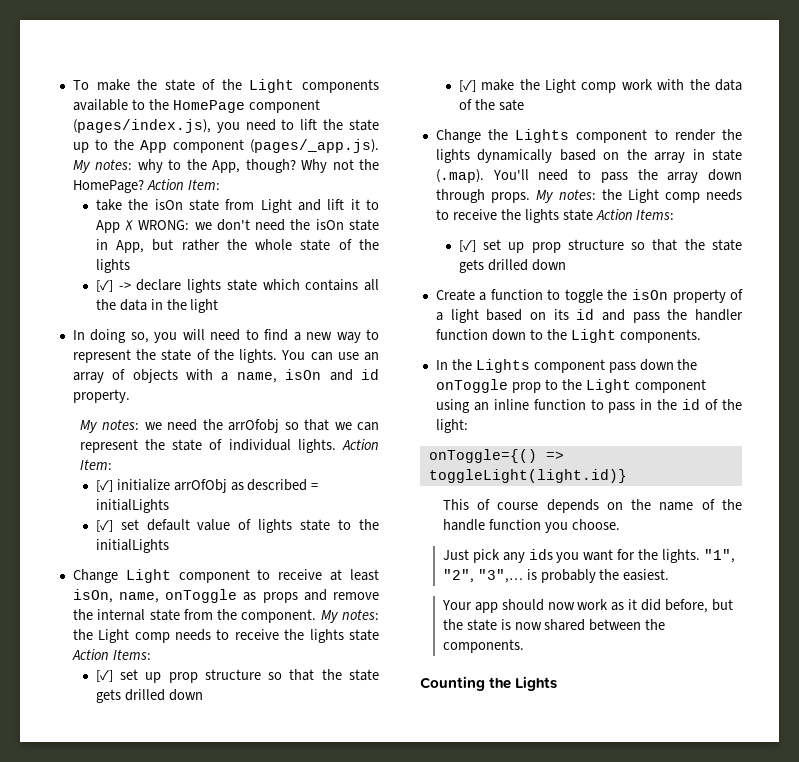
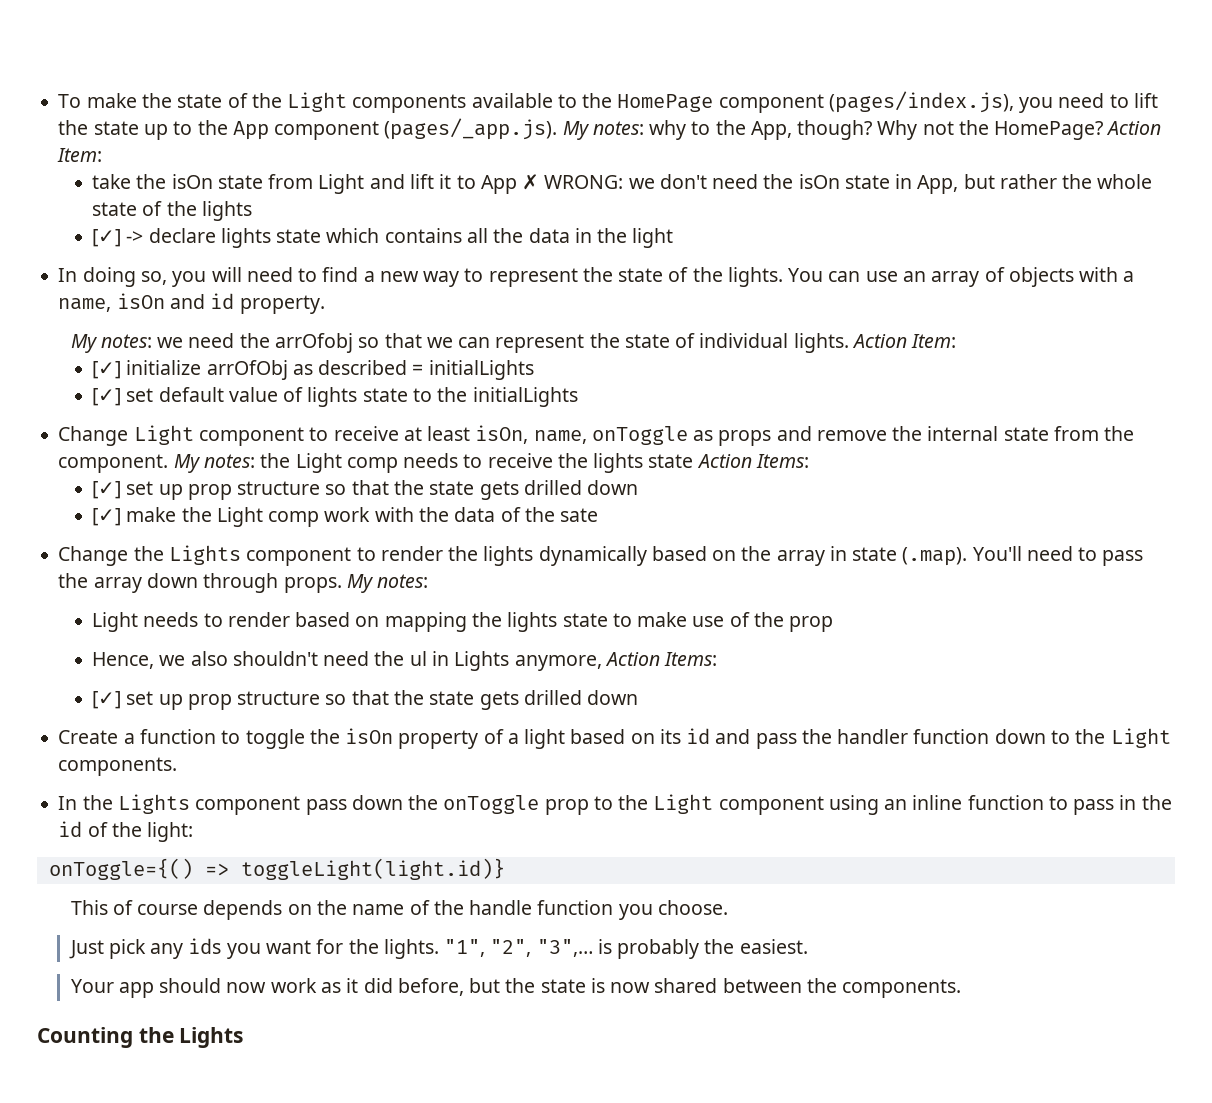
- Change the Lights component to render the lights dynamically based on the array in state (.map). You'll need to pass the array down through props. My notes: the Light comp needs to receive the lights state Action Items:
+ Change the Lights component to render the lights dynamically based on the array in state (.map). You'll need to pass the array down through props. My notes:
+ Light needs to render based on mapping the lights state to make use of the prop
+ Hence, we also shouldn't need the ul in Lights anymore, Action Items:

